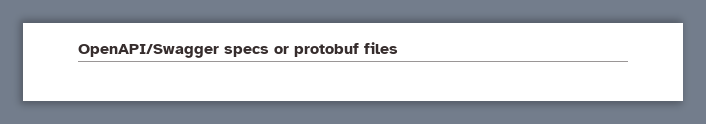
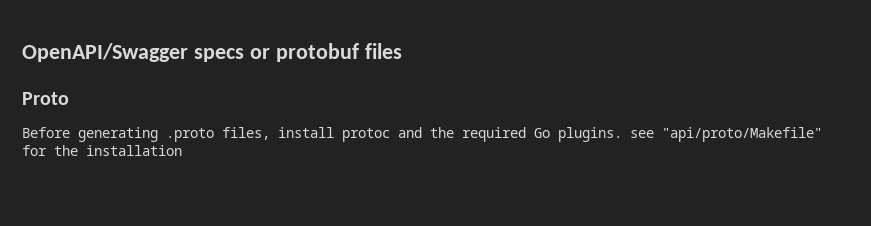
+ Proto
+ Before generating .proto files, install protoc and the required Go plugins. see "api/proto/Makefile" for the installation

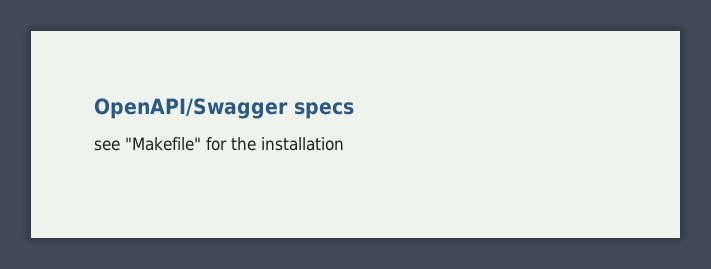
- OpenAPI/Swagger specs or protobuf files
- Proto
- Before generating .proto files, install protoc and the required Go plugins. see "api/proto/Makefile" for the installation
+ OpenAPI/Swagger specs
+ see "Makefile" for the installation

